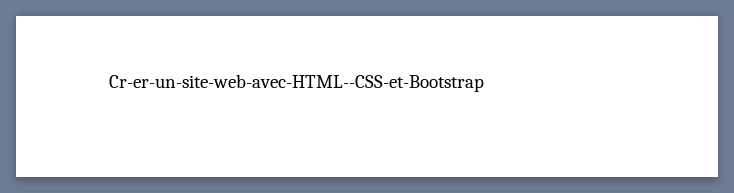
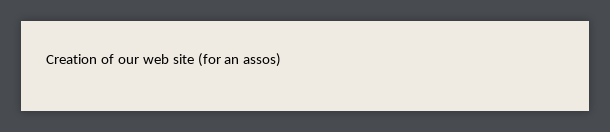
- Cr-er-un-site-web-avec-HTML--CSS-et-Bootstrap
+ Creation of our web site (for an assos)

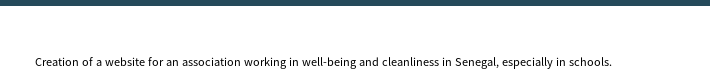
- Creation of our web site (for an assos)
+ Creation of a website for an association working in well-being and cleanliness in Senegal, especially in schools.

